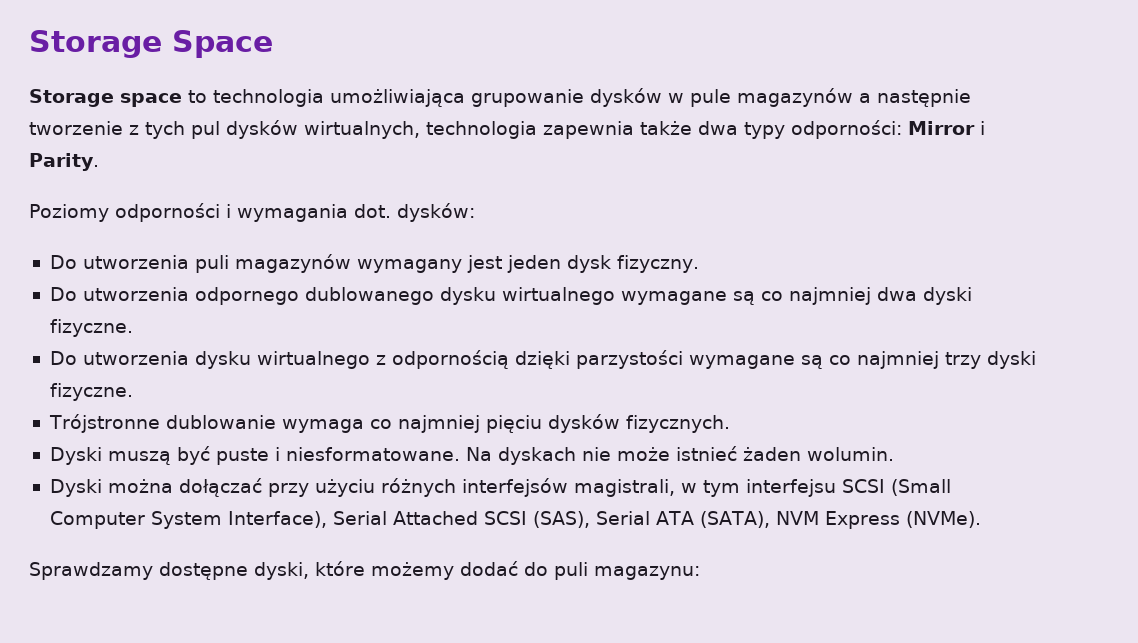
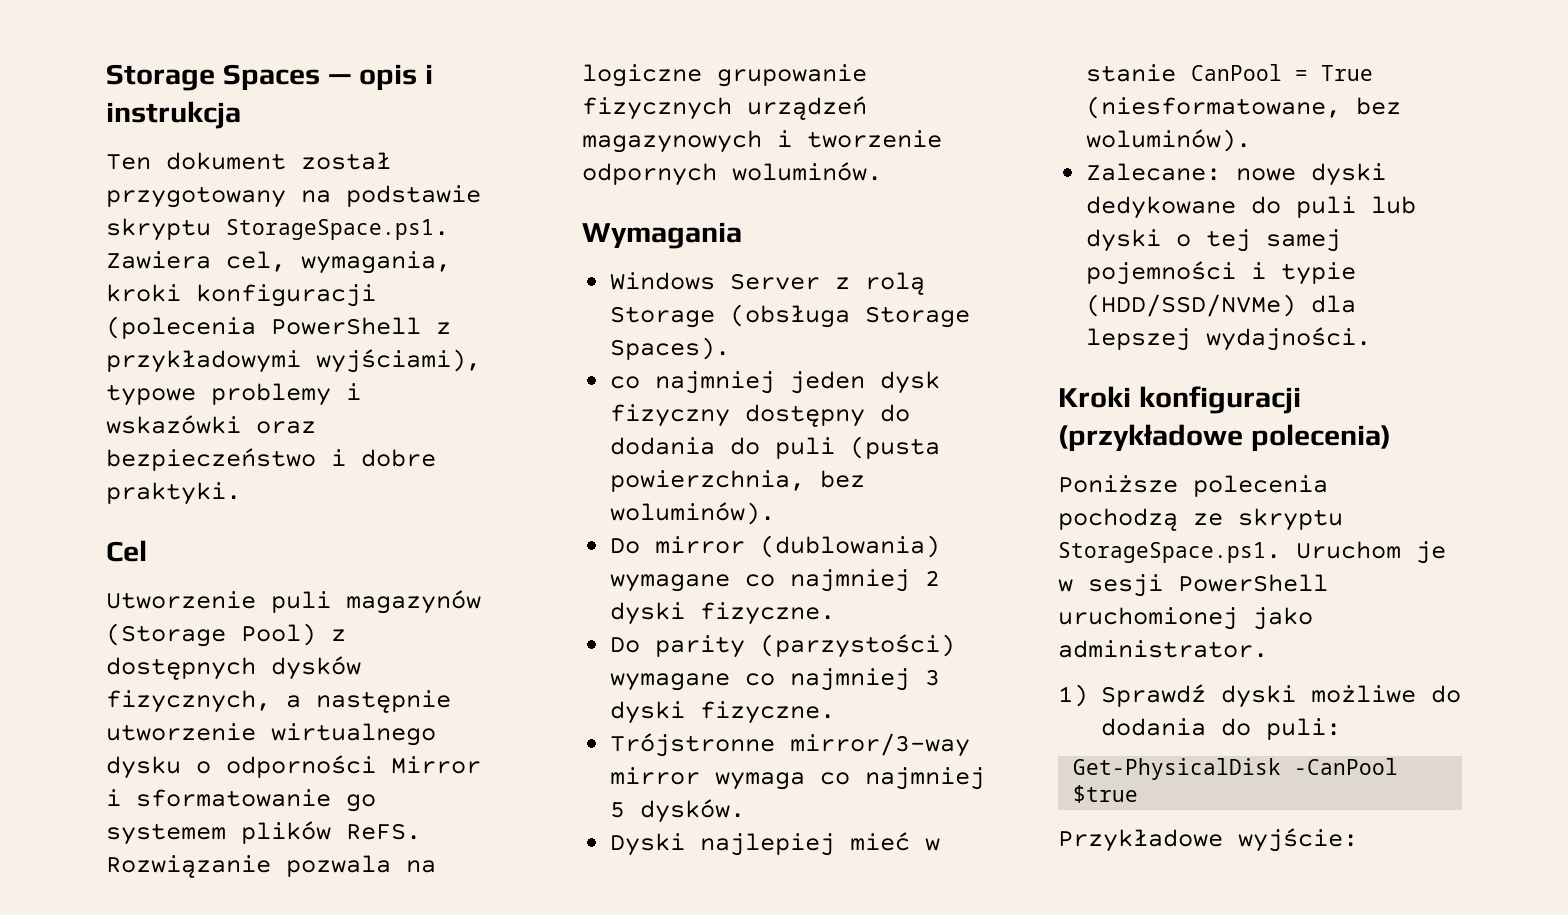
- Storage Space
- Storage space to technologia umożliwiająca grupowanie dysków w pule magazynów a następnie tworzenie z tych pul dysków wirtualnych, technologia zapewnia także dwa typy odporności: Mirror i Parity.
- Poziomy odporności i wymagania dot. dysków:
- Do utworzenia puli magazynów wymagany jest jeden dysk fizyczny.
- Do utworzenia odpornego dublowanego dysku wirtualnego wymagane są co najmniej dwa dyski fizyczne.
+ Storage Spaces — opis i instrukcja
+ Ten dokument został przygotowany na podstawie skryptu StorageSpace.ps1. Zawiera cel, wymagania, kroki konfiguracji (polecenia PowerShell z przykładowymi wyjściami), typowe problemy i wskazówki oraz bezpieczeństwo i dobre praktyki.
+ Cel
+ Utworzenie puli magazynów (Storage Pool) z dostępnych dysków fizycznych, a następnie utworzenie wirtualnego dysku o odporności Mirror i sformatowanie go systemem plików ReFS. Rozwiązanie pozwala na logiczne grupowanie fizycznych urządzeń magazynowych i tworzenie odpornych woluminów.
+ Wymagania
+ Windows Server z rolą Storage (obsługa Storage Spaces).
+ co najmniej jeden dysk fizyczny dostępny do dodania do puli (pusta powierzchnia, bez woluminów).
+ Do mirror (dublowania) wymagane co najmniej 2 dyski fizyczne.
- Do utworzenia dysku wirtualnego z odpornością dzięki parzystości wymagane są co najmniej trzy dyski fizyczne.
+ Do parity (parzystości) wymagane co najmniej 3 dyski fizyczne.
- Trójstronne dublowanie wymaga co najmniej pięciu dysków fizycznych.
- Dyski muszą być puste i niesformatowane. Na dyskach nie może istnieć żaden wolumin.
- Dyski można dołączać przy użyciu różnych interfejsów magistrali, w tym interfejsu SCSI (Small Computer System Interface), Serial Attached SCSI (SAS), Serial ATA (SATA), NVM Express (NVMe).
- Sprawdzamy dostępne dyski, które możemy dodać do puli magazynu:
+ Trójstronne mirror/3-way mirror wymaga co najmniej 5 dysków.
+ Dyski najlepiej mieć w stanie CanPool = True (niesformatowane, bez woluminów).
+ Zalecane: nowe dyski dedykowane do puli lub dyski o tej samej pojemności i typie (HDD/SSD/NVMe) dla lepszej wydajności.
+ Kroki konfiguracji (przykładowe polecenia)
+ Poniższe polecenia pochodzą ze skryptu StorageSpace.ps1. Uruchom je w sesji PowerShell uruchomionej jako administrator.
+ 1) Sprawdź dyski możliwe do dodania do puli:
+ Get-PhysicalDisk -CanPool $true
+ Przykładowe wyjście:

